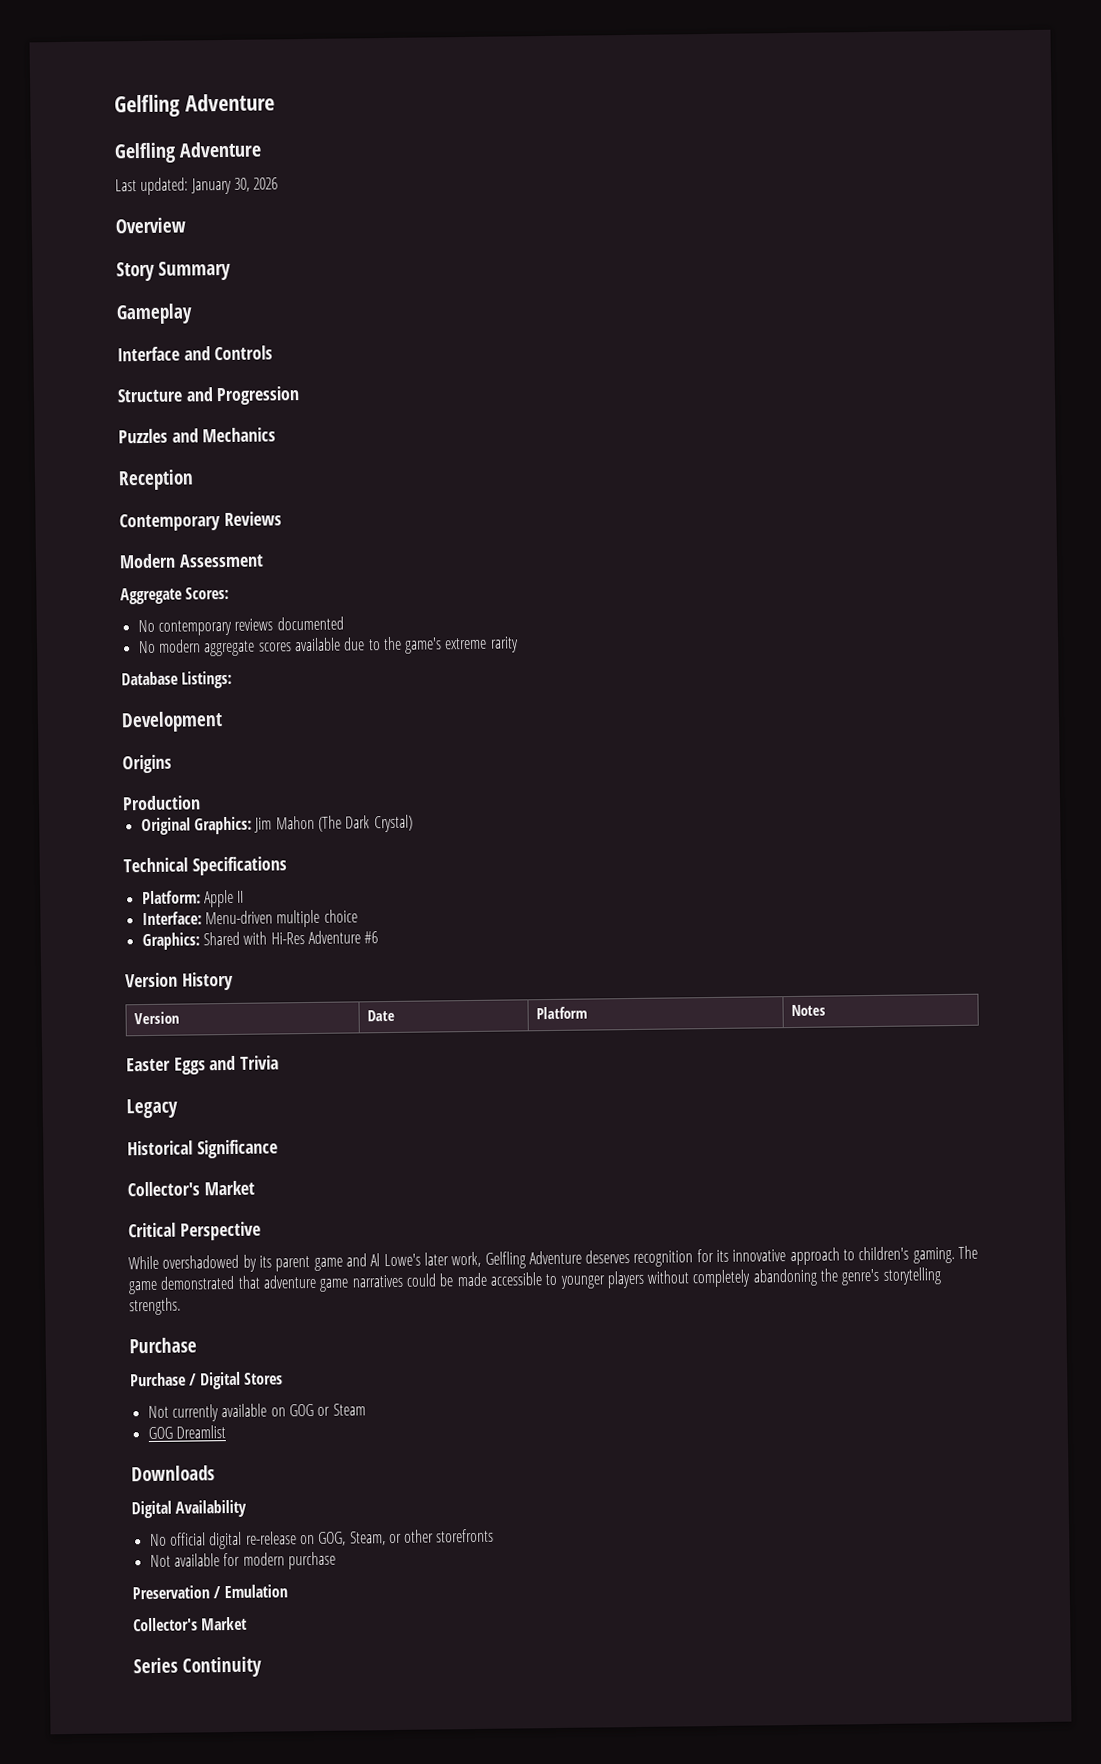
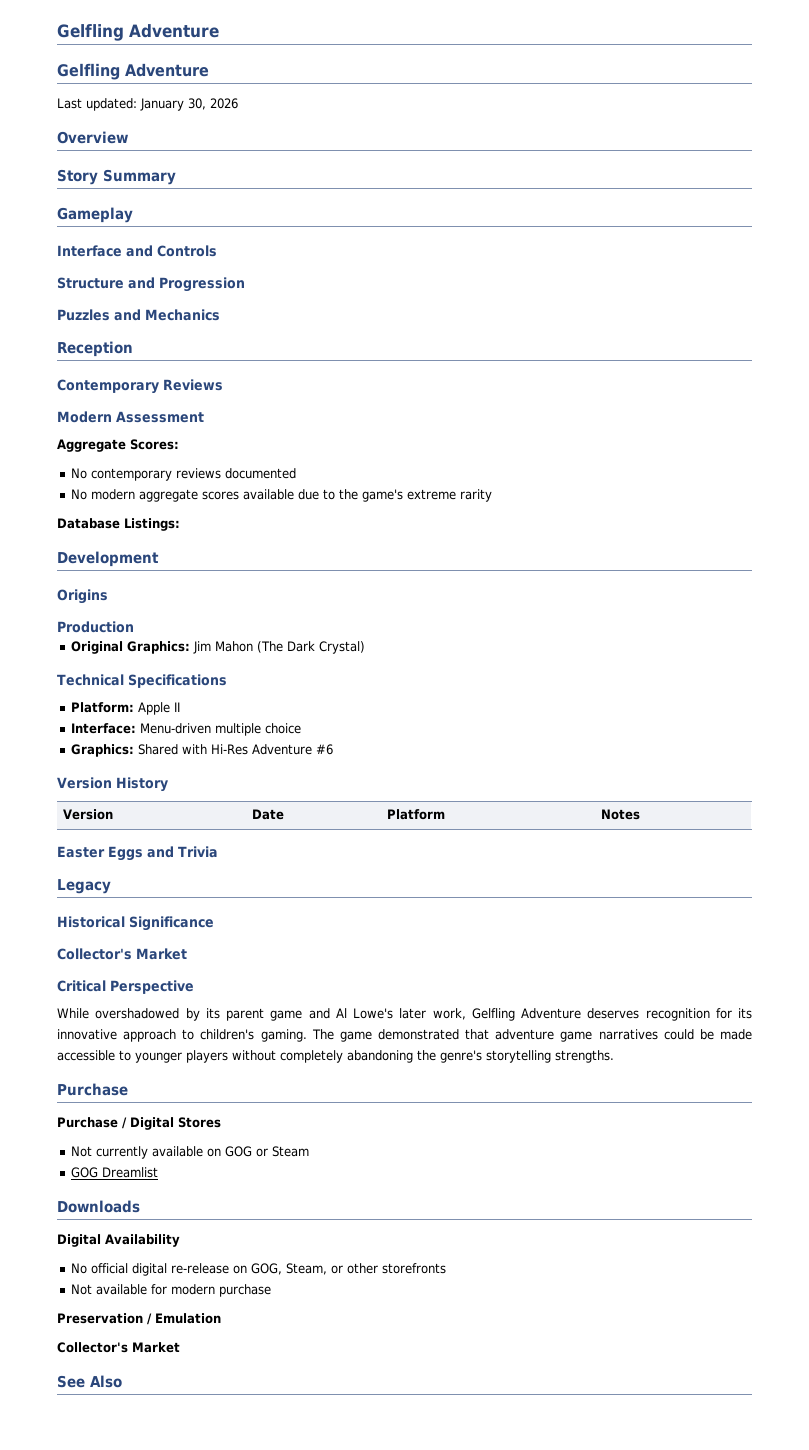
- Series Continuity
+ See Also

